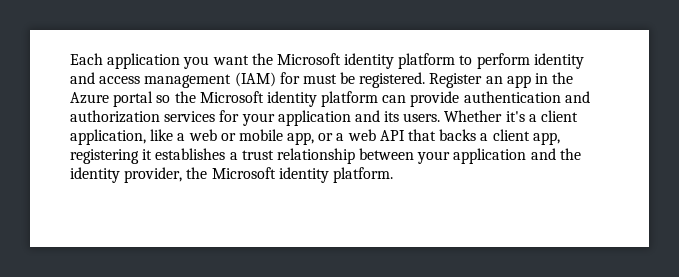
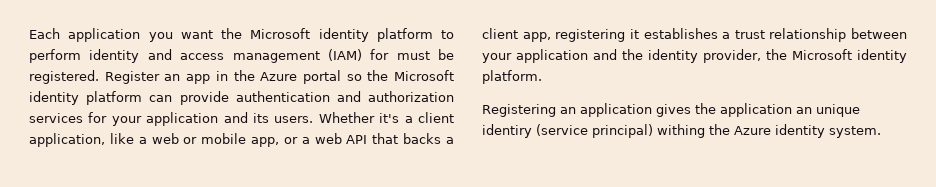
+ Registering an application gives the application an unique identiry (service principal) withing the Azure identity system.

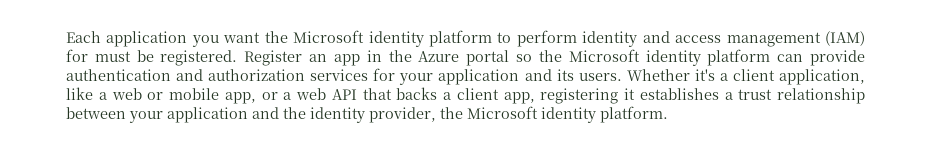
- Registering an application gives the application an unique identiry (service principal) withing the Azure identity system.

